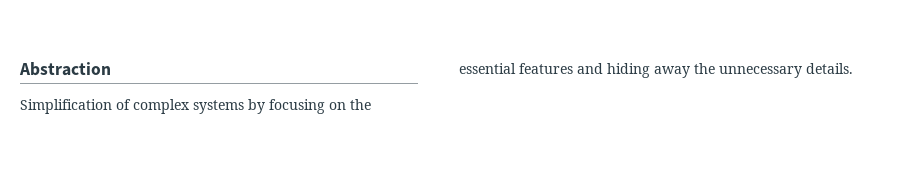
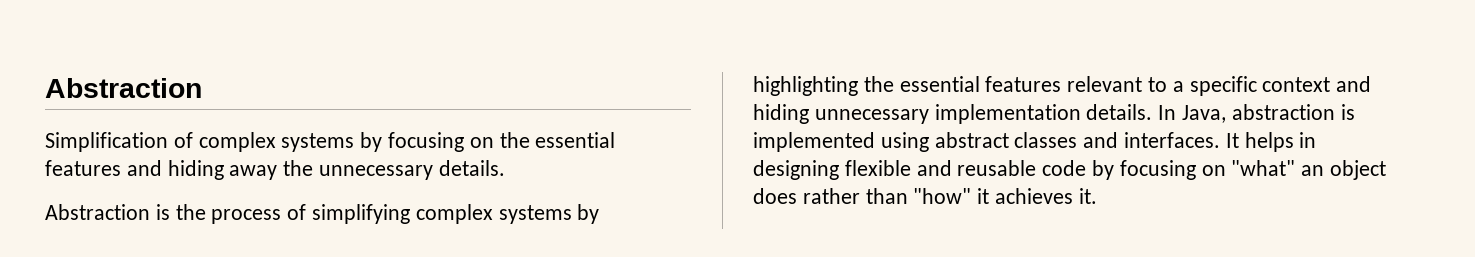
+ Abstraction is the process of simplifying complex systems by highlighting the essential features relevant to a specific context and hiding unnecessary implementation details. In Java, abstraction is implemented using abstract classes and interfaces. It helps in designing flexible and reusable code by focusing on "what" an object does rather than "how" it achieves it.

